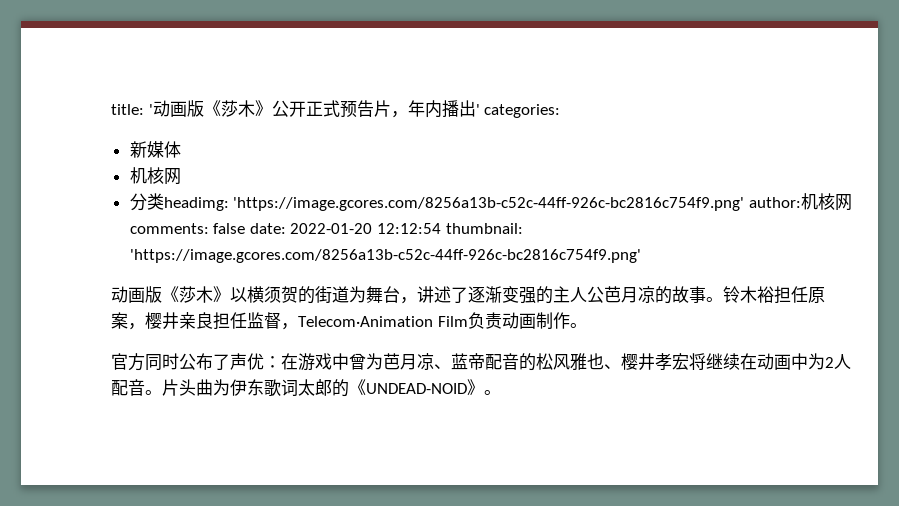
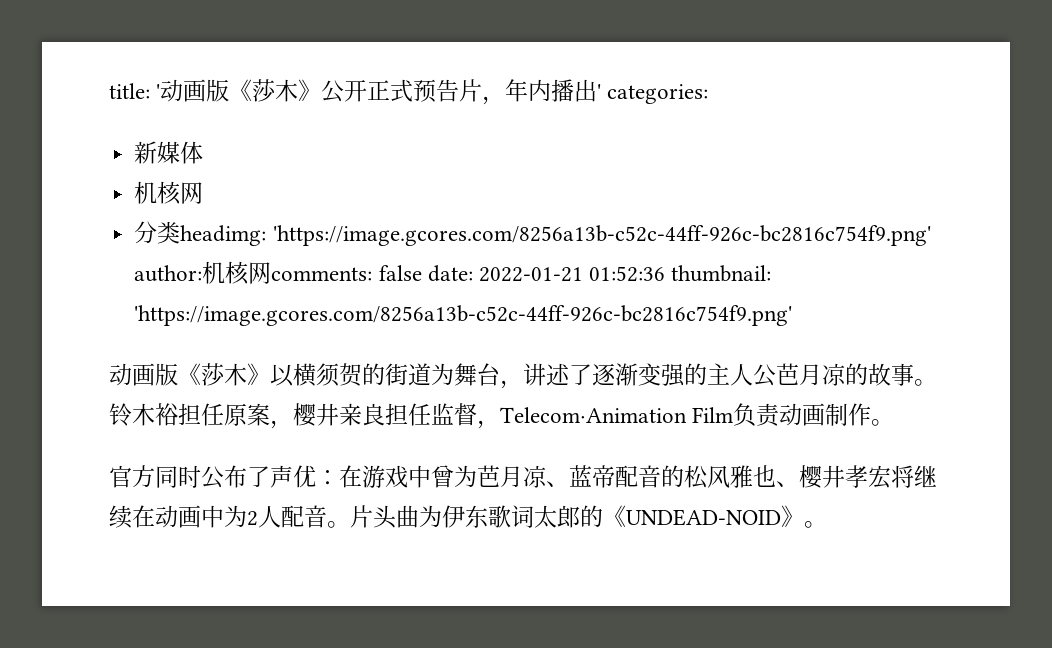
- 分类headimg: 'https://image.gcores.com/8256a13b-c52c-44ff-926c-bc2816c754f9.png' author:机核网comments: false date: 2022-01-20 12:12:54 thumbnail: 'https://image.gcores.com/8256a13b-c52c-44ff-926c-bc2816c754f9.png'
+ 分类headimg: 'https://image.gcores.com/8256a13b-c52c-44ff-926c-bc2816c754f9.png' author:机核网comments: false date: 2022-01-21 01:52:36 thumbnail: 'https://image.gcores.com/8256a13b-c52c-44ff-926c-bc2816c754f9.png'

